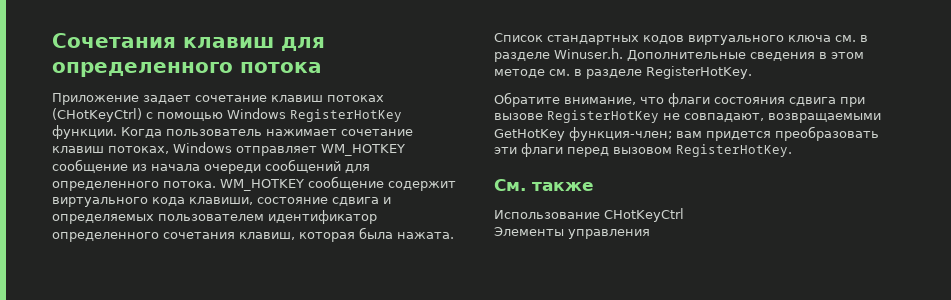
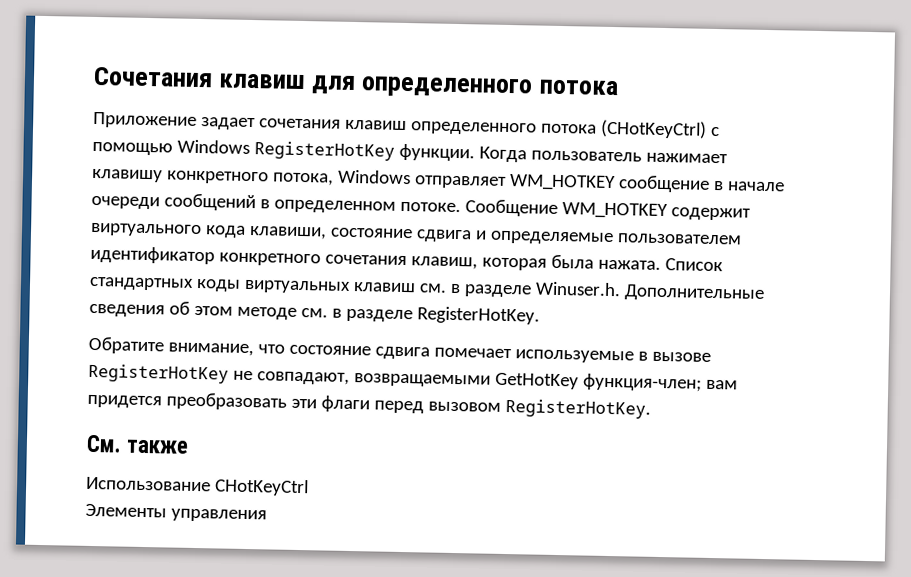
- Приложение задает сочетание клавиш потоках (CHotKeyCtrl) с помощью Windows RegisterHotKey функции.
+ Приложение задает сочетания клавиш определенного потока (CHotKeyCtrl) с помощью Windows RegisterHotKey функции.
- Когда пользователь нажимает сочетание клавиш потоках, Windows отправляет WM_HOTKEY сообщение из начала очереди сообщений для определенного потока. WM_HOTKEY сообщение содержит виртуального кода клавиши, состояние сдвига и определяемых пользователем идентификатор определенного сочетания клавиш, которая была нажата.
+ Когда пользователь нажимает клавишу конкретного потока, Windows отправляет WM_HOTKEY сообщение в начале очереди сообщений в определенном потоке. Сообщение WM_HOTKEY содержит виртуального кода клавиши, состояние сдвига и определяемые пользователем идентификатор конкретного сочетания клавиш, которая была нажата.
- Список стандартных кодов виртуального ключа см. в разделе Winuser.h. Дополнительные сведения в этом методе см. в разделе RegisterHotKey.
+ Список стандартных коды виртуальных клавиш см. в разделе Winuser.h. Дополнительные сведения об этом методе см. в разделе RegisterHotKey.
- Обратите внимание, что флаги состояния сдвига при вызове RegisterHotKey не совпадают, возвращаемыми GetHotKey функция-член; вам придется преобразовать эти флаги перед вызовом RegisterHotKey.
+ Обратите внимание, что состояние сдвига помечает используемые в вызове RegisterHotKey не совпадают, возвращаемыми GetHotKey функция-член; вам придется преобразовать эти флаги перед вызовом RegisterHotKey.

